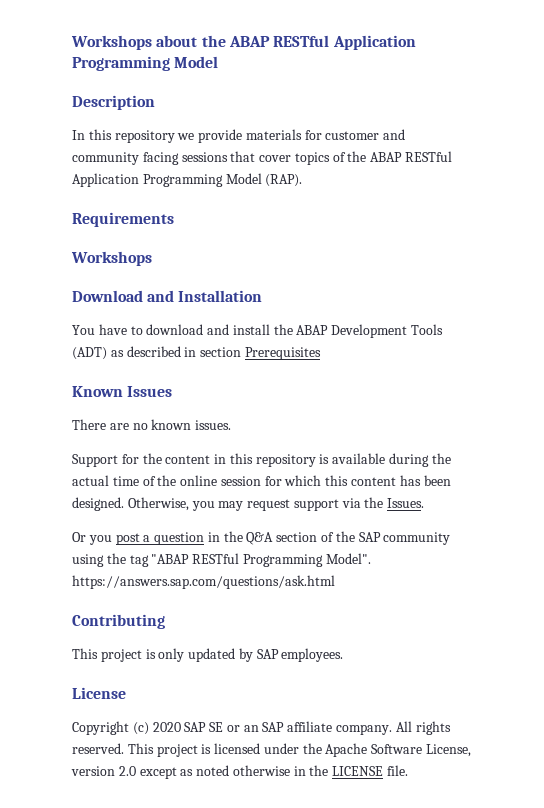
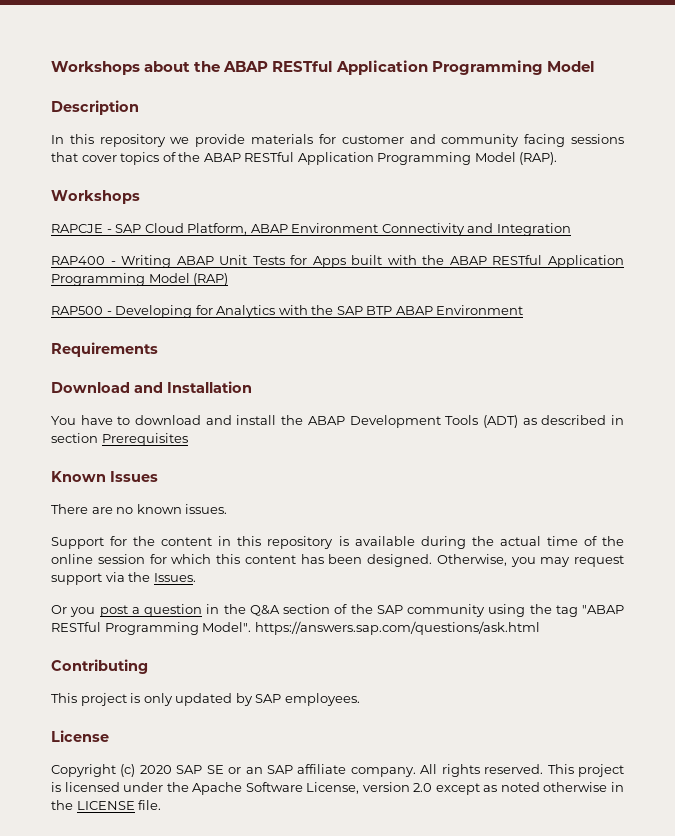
  In this repository we provide materials for customer and community facing sessions that cover topics of the ABAP RESTful Application Programming Model (RAP).
+ Workshops
+ RAPCJE - SAP Cloud Platform, ABAP Environment Connectivity and Integration
+ RAP400 - Writing ABAP Unit Tests for Apps built with the ABAP RESTful Application Programming Model (RAP)
+ RAP500 - Developing for Analytics with the SAP BTP ABAP Environment
  Requirements
- Workshops

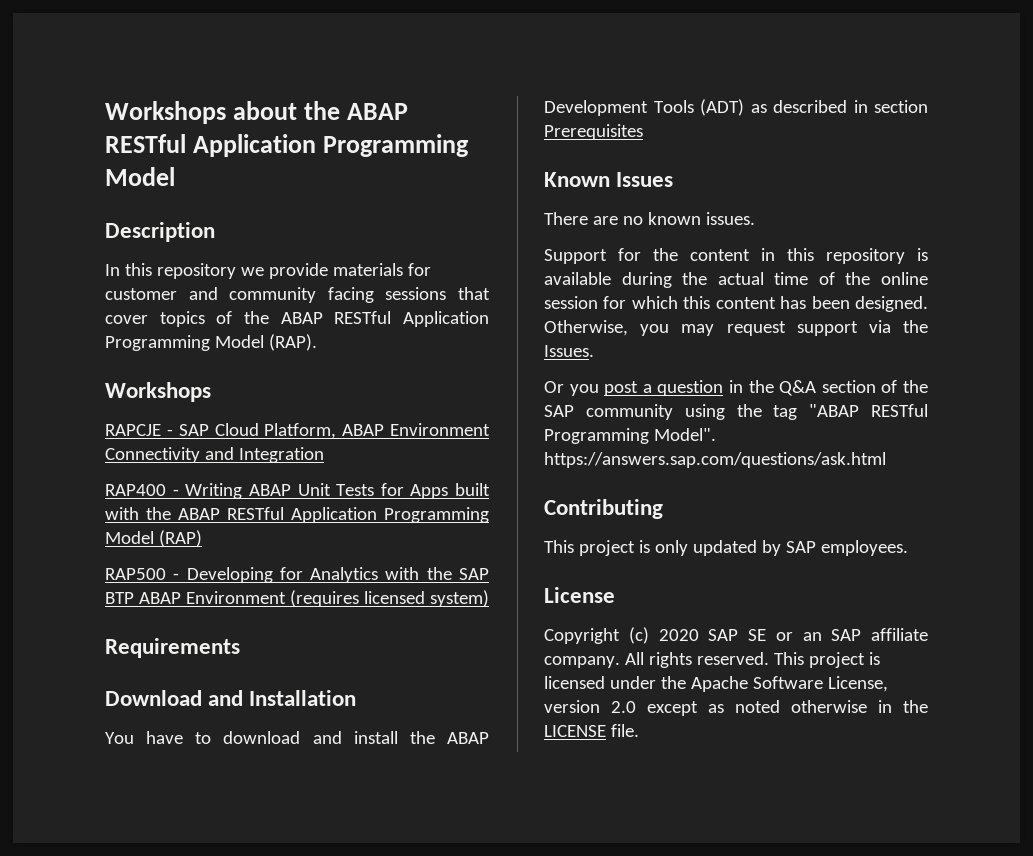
- RAP500 - Developing for Analytics with the SAP BTP ABAP Environment
+ RAP500 - Developing for Analytics with the SAP BTP ABAP Environment (requires licensed system)

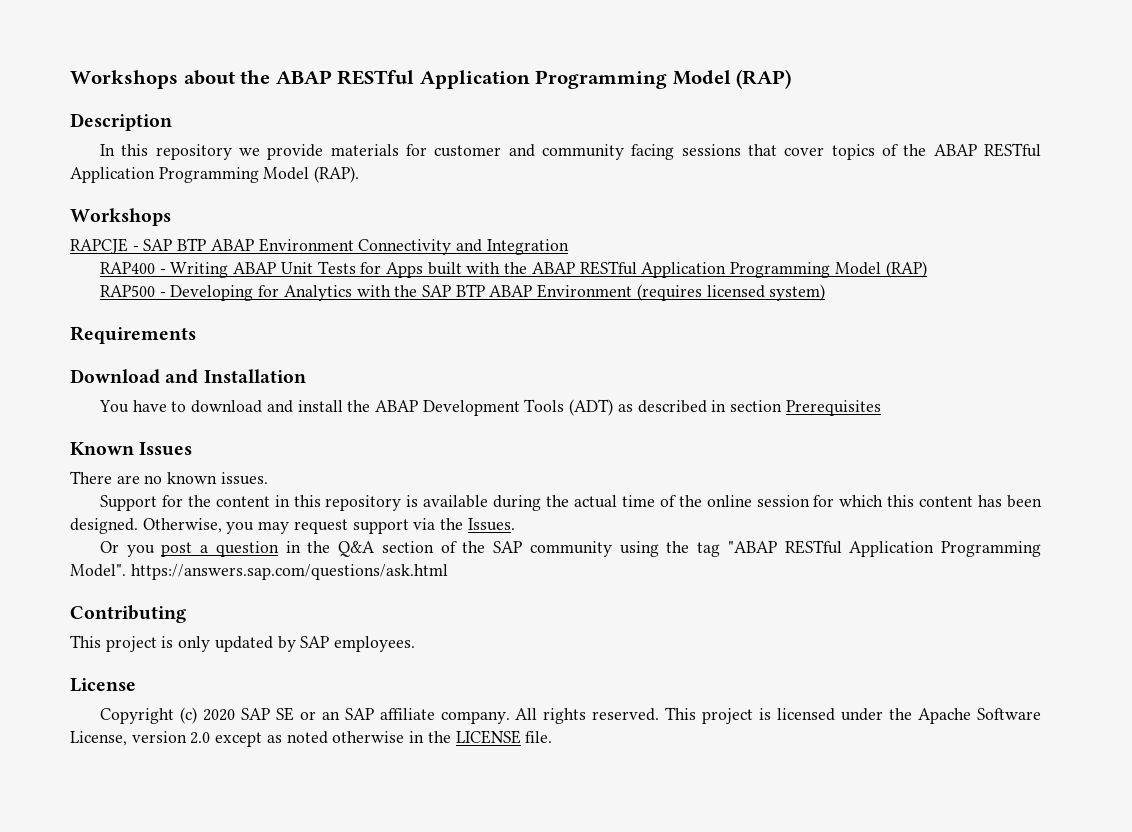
- Workshops about the ABAP RESTful Application Programming Model
+ Workshops about the ABAP RESTful Application Programming Model (RAP)
- RAPCJE - SAP Cloud Platform, ABAP Environment Connectivity and Integration
+ RAPCJE - SAP BTP ABAP Environment Connectivity and Integration
- Or you post a question in the Q&A section of the SAP community using the tag "ABAP RESTful Programming Model". https://answers.sap.com/questions/ask.html
+ Or you post a question in the Q&A section of the SAP community using the tag "ABAP RESTful Application Programming Model". https://answers.sap.com/questions/ask.html

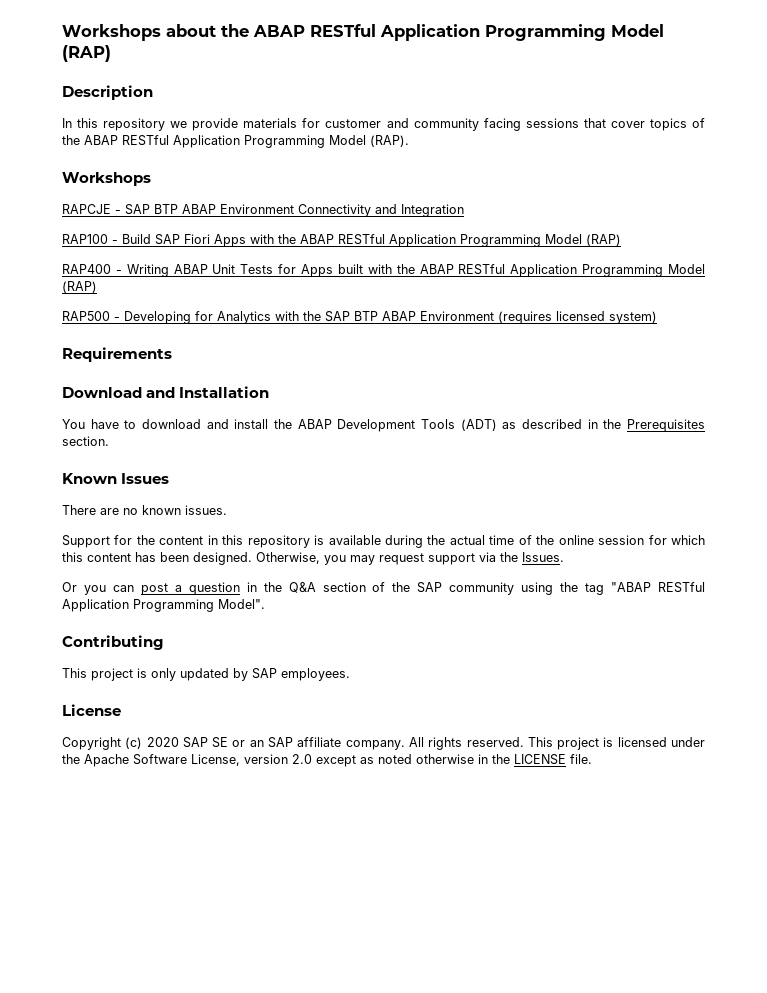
+ RAP100 - Build SAP Fiori Apps with the ABAP RESTful Application Programming Model (RAP)
- You have to download and install the ABAP Development Tools (ADT) as described in section Prerequisites
+ You have to download and install the ABAP Development Tools (ADT) as described in the Prerequisites section.
- Or you post a question in the Q&A section of the SAP community using the tag "ABAP RESTful Application Programming Model". https://answers.sap.com/questions/ask.html
+ Or you can post a question in the Q&A section of the SAP community using the tag "ABAP RESTful Application Programming Model".

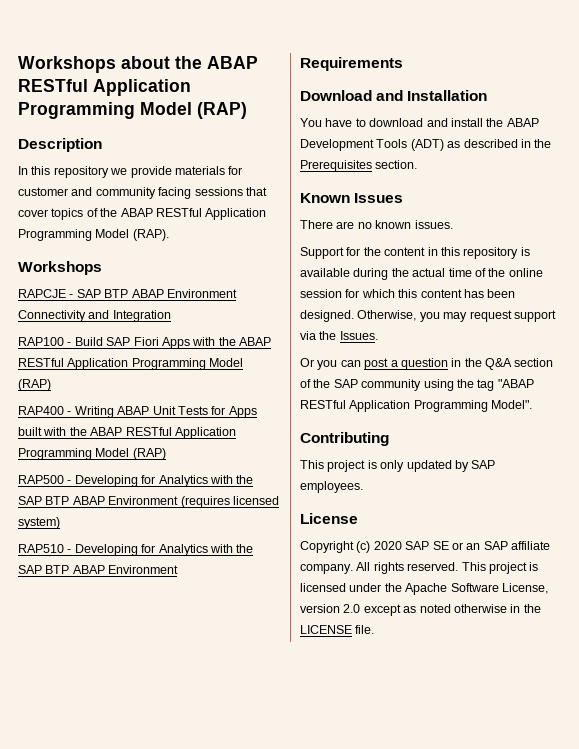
+ RAP510 - Developing for Analytics with the SAP BTP ABAP Environment

